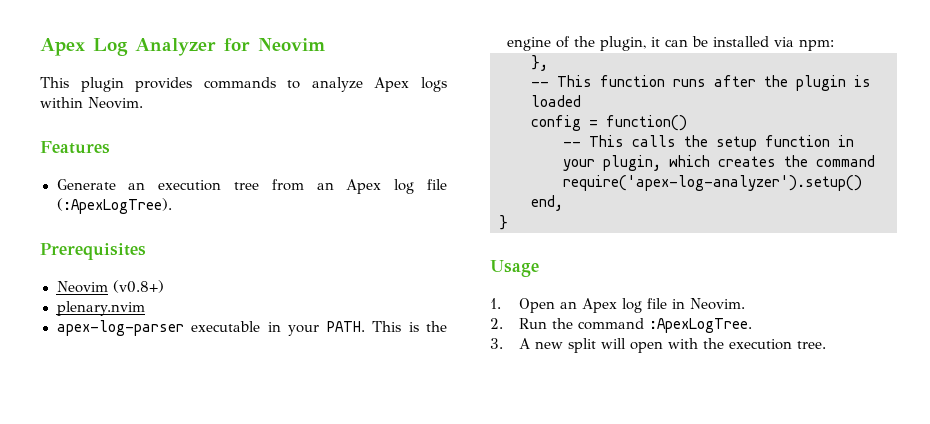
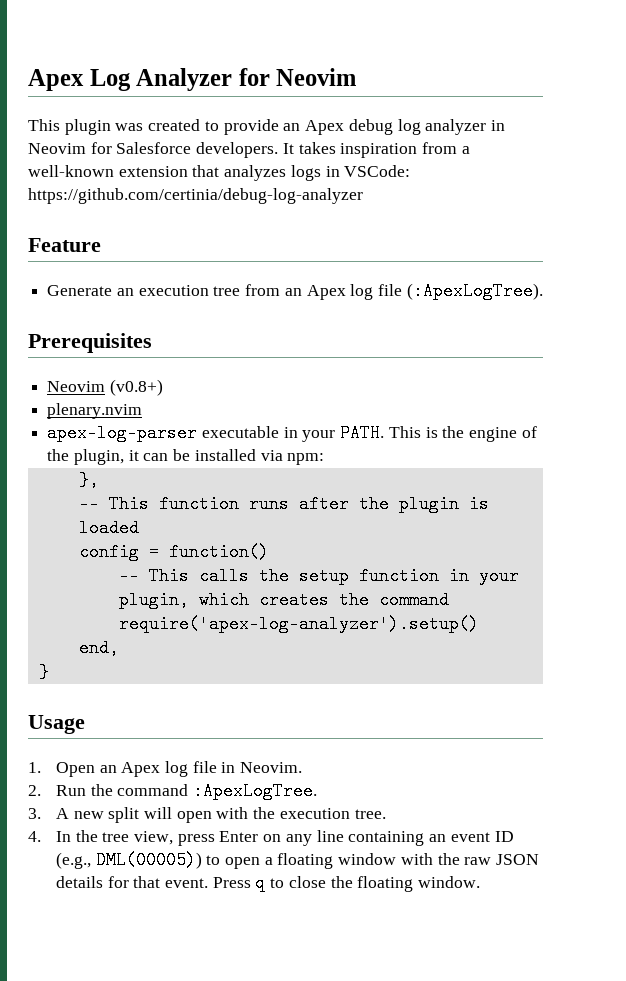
- This plugin provides commands to analyze Apex logs within Neovim.
- Features
+ This plugin was created to provide an Apex debug log analyzer in Neovim for Salesforce developers. It takes inspiration from a well-known extension that analyzes logs in VSCode: https://github.com/certinia/debug-log-analyzer
+ Feature
+ 4. In the tree view, press Enter on any line containing an event ID (e.g., DML(00005)) to open a floating window with the raw JSON details for that event. Press q to close the floating window.

